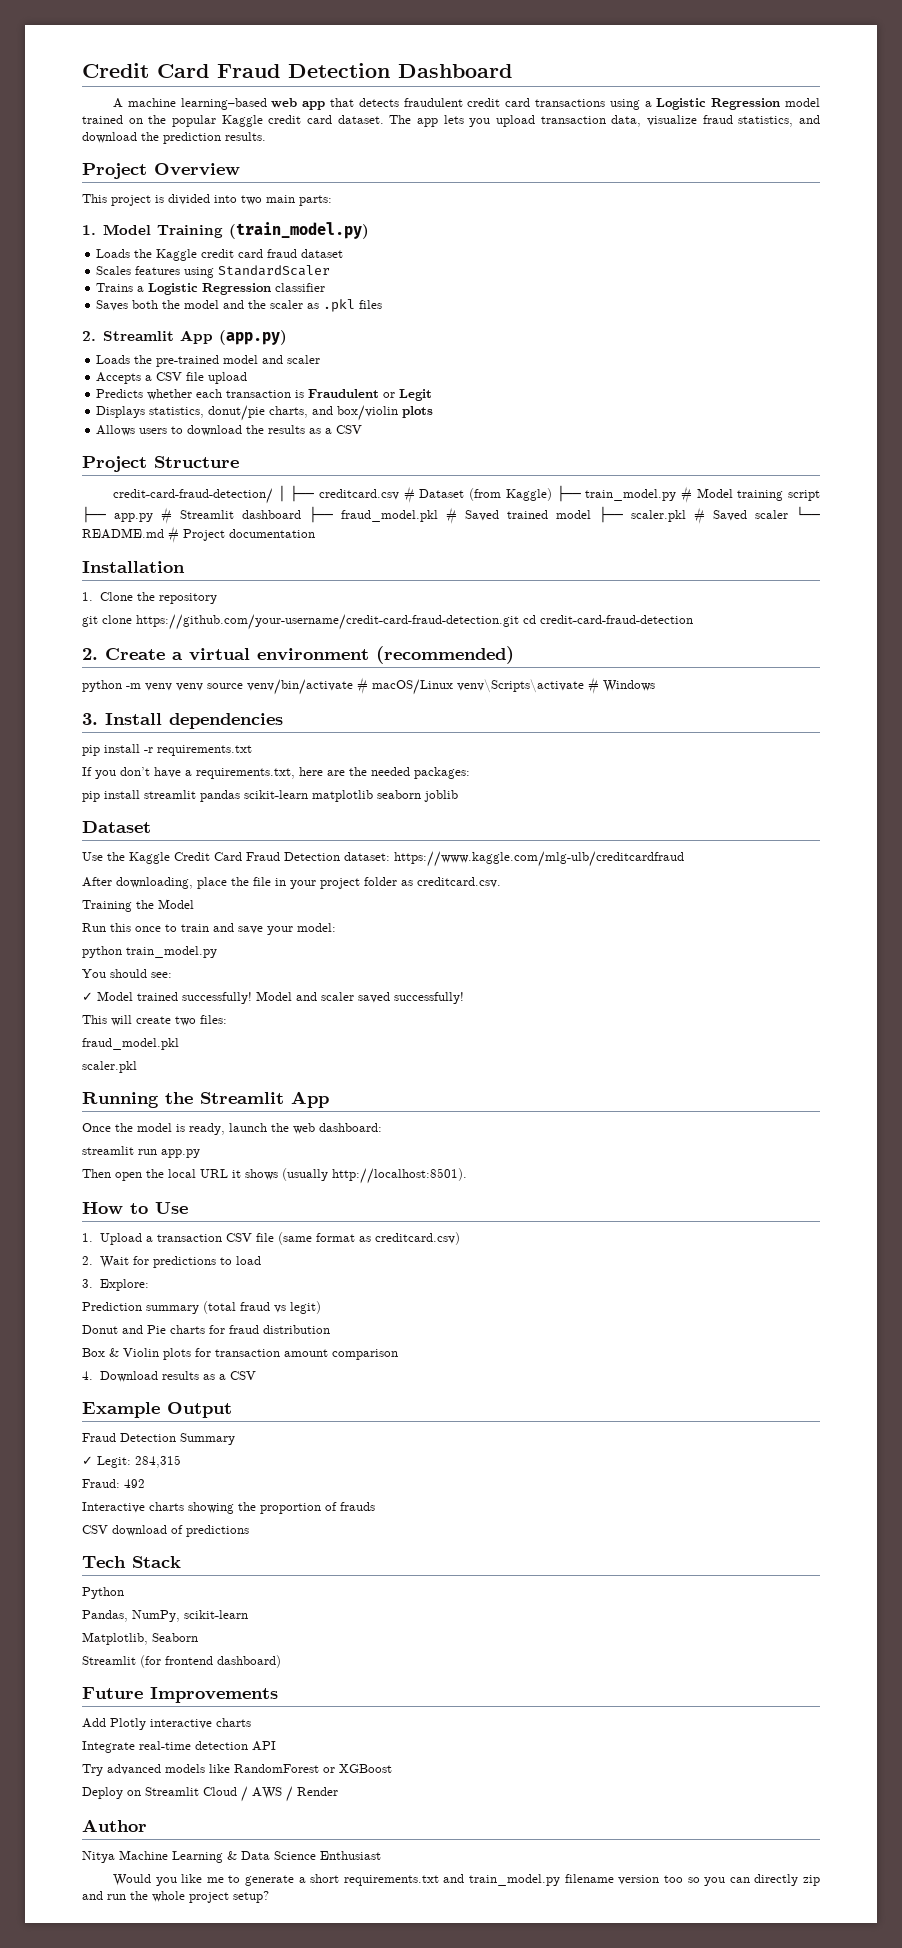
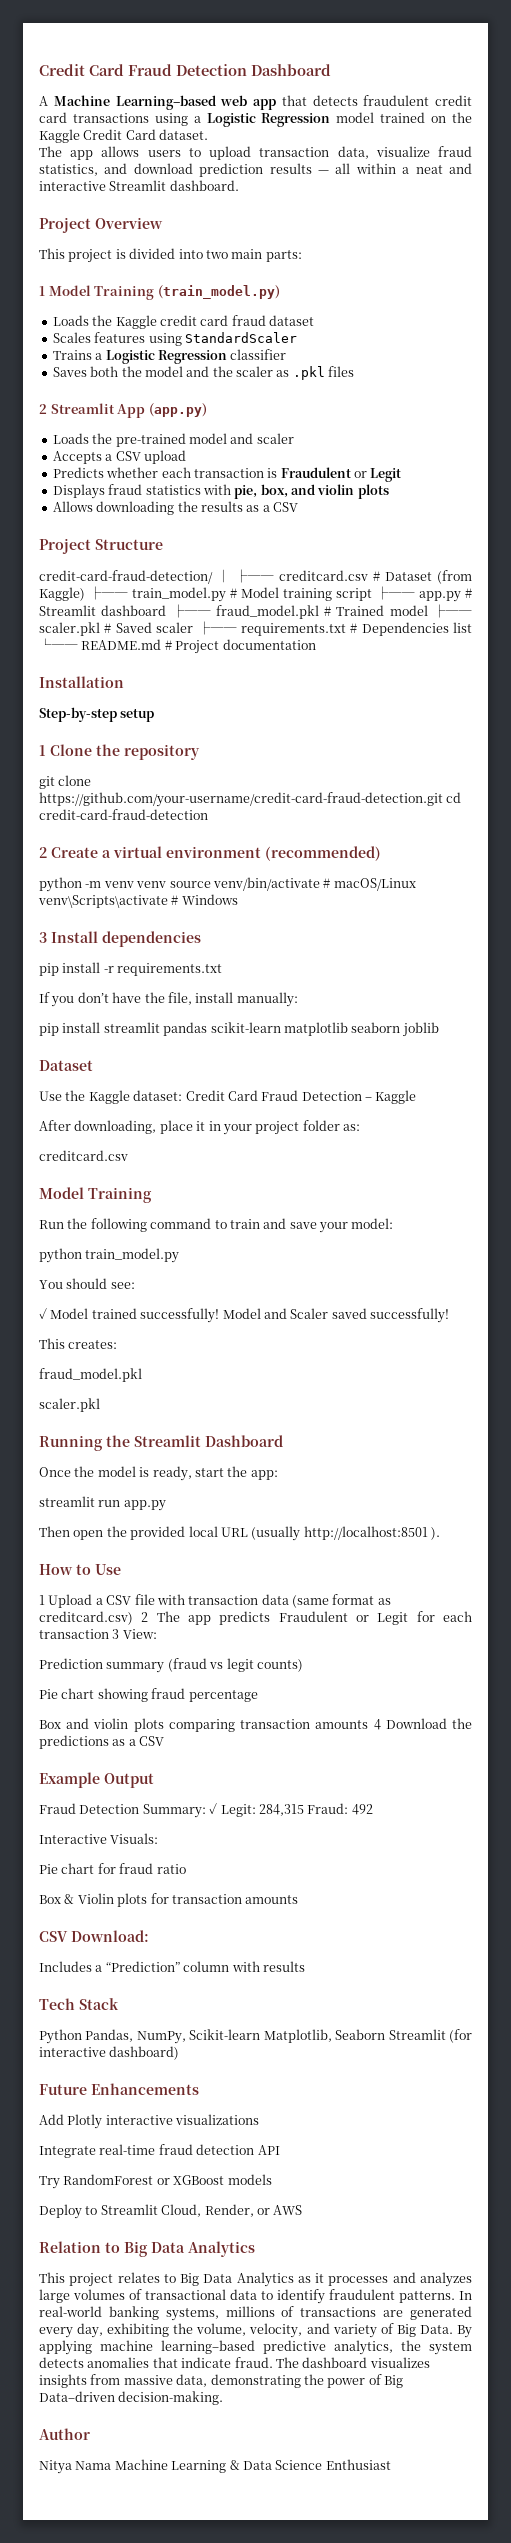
- A machine learning–based web app that detects fraudulent credit card transactions using a Logistic Regression model trained on the popular Kaggle credit card dataset. The app lets you upload transaction data, visualize fraud statistics, and download the prediction results.
+ A Machine Learning–based web app that detects fraudulent credit card transactions using a Logistic Regression model trained on the Kaggle Credit Card dataset.
+ The app allows users to upload transaction data, visualize fraud statistics, and download prediction results — all within a neat and interactive Streamlit dashboard.
- 1. Model Training (train_model.py)
+ 1 Model Training (train_model.py)
- 2. Streamlit App (app.py)
+ 2 Streamlit App (app.py)
- Accepts a CSV file upload
+ Accepts a CSV upload
- Displays statistics, donut/pie charts, and box/violin plots
+ Displays fraud statistics with pie, box, and violin plots
- Allows users to download the results as a CSV
+ Allows downloading the results as a CSV
- credit-card-fraud-detection/ │ ├── creditcard.csv # Dataset (from Kaggle) ├── train_model.py # Model training script ├── app.py # Streamlit dashboard ├── fraud_model.pkl # Saved trained model ├── scaler.pkl # Saved scaler └── README.md # Project documentation
+ credit-card-fraud-detection/ │ ├── creditcard.csv # Dataset (from Kaggle) ├── train_model.py # Model training script ├── app.py # Streamlit dashboard ├── fraud_model.pkl # Trained model ├── scaler.pkl # Saved scaler ├── requirements.txt # Dependencies list └── README.md # Project documentation
- 1. Clone the repository
+ Step-by-step setup
+ 1 Clone the repository
- 2. Create a virtual environment (recommended)
+ 2 Create a virtual environment (recommended)
- 3. Install dependencies
+ 3 Install dependencies
- If you don’t have a requirements.txt, here are the needed packages:
+ If you don’t have the file, install manually:
- Use the Kaggle Credit Card Fraud Detection dataset: https://www.kaggle.com/mlg-ulb/creditcardfraud
+ Use the Kaggle dataset: Credit Card Fraud Detection – Kaggle
- After downloading, place the file in your project folder as creditcard.csv.
- Training the Model
+ After downloading, place it in your project folder as:
+ creditcard.csv
+ Model Training
- Run this once to train and save your model:
+ Run the following command to train and save your model:
- Model and scaler saved successfully!
+ Model and Scaler saved successfully!
- This will create two files:
+ This creates:
- Running the Streamlit App
+ Running the Streamlit Dashboard
- Once the model is ready, launch the web dashboard:
+ Once the model is ready, start the app:
- Then open the local URL it shows (usually http://localhost:8501).
+ Then open the provided local URL (usually http://localhost:8501 ).
- 1. Upload a transaction CSV file (same format as creditcard.csv)
- 2. Wait for predictions to load
- 3. Explore:
- Prediction summary (total fraud vs legit)
- Donut and Pie charts for fraud distribution
- Box & Violin plots for transaction amount comparison
- 4. Download results as a CSV
+ 1 Upload a CSV file with transaction data (same format as creditcard.csv) 2 The app predicts Fraudulent or Legit for each transaction 3 View:
+ Prediction summary (fraud vs legit counts)
+ Pie chart showing fraud percentage
+ Box and violin plots comparing transaction amounts 4 Download the predictions as a CSV
- Fraud Detection Summary
- ✓ Legit: 284,315
- Fraud: 492
+ Fraud Detection Summary: ✓ Legit: 284,315 Fraud: 492
- Interactive charts showing the proportion of frauds
- CSV download of predictions
+ Interactive Visuals:
+ Pie chart for fraud ratio
+ Box & Violin plots for transaction amounts
+ CSV Download:
+ Includes a “Prediction” column with results
- Python
- Pandas, NumPy, scikit-learn
- Matplotlib, Seaborn
- Streamlit (for frontend dashboard)
+ Python Pandas, NumPy, Scikit-learn Matplotlib, Seaborn Streamlit (for interactive dashboard)
- Future Improvements
+ Future Enhancements
- Add Plotly interactive charts
+ Add Plotly interactive visualizations
- Integrate real-time detection API
+ Integrate real-time fraud detection API
- Try advanced models like RandomForest or XGBoost
+ Try RandomForest or XGBoost models
- Deploy on Streamlit Cloud / AWS / Render
+ Deploy to Streamlit Cloud, Render, or AWS
+ Relation to Big Data Analytics
+ This project relates to Big Data Analytics as it processes and analyzes large volumes of transactional data to identify fraudulent patterns. In real-world banking systems, millions of transactions are generated every day, exhibiting the volume, velocity, and variety of Big Data. By applying machine learning–based predictive analytics, the system detects anomalies that indicate fraud. The dashboard visualizes insights from massive data, demonstrating the power of Big Data–driven decision-making.
- Nitya Machine Learning & Data Science Enthusiast
+ Nitya Nama Machine Learning & Data Science Enthusiast
- Would you like me to generate a short requirements.txt and train_model.py filename version too so you can directly zip and run the whole project setup?

